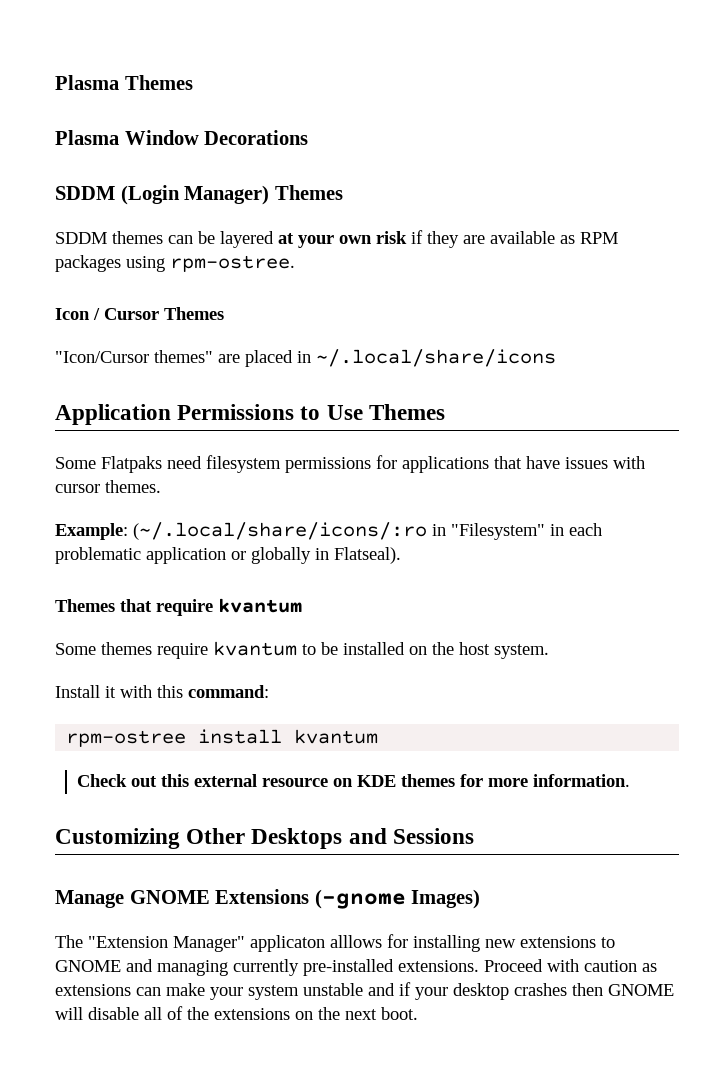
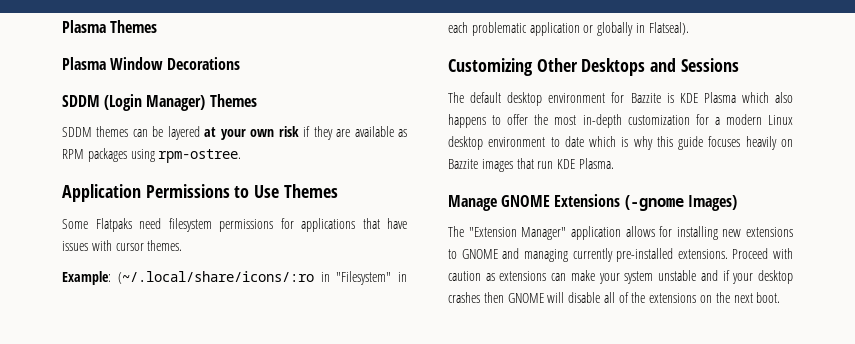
- Icon / Cursor Themes
- "Icon/Cursor themes" are placed in ~/.local/share/icons
- Themes that require kvantum
- Some themes require kvantum to be installed on the host system.
- Install it with this command:
- rpm-ostree install kvantum
- Check out this external resource on KDE themes for more information.
+ The default desktop environment for Bazzite is KDE Plasma which also happens to offer the most in-depth customization for a modern Linux desktop environment to date which is why this guide focuses heavily on Bazzite images that run KDE Plasma.
- The "Extension Manager" applicaton alllows for installing new extensions to GNOME and managing currently pre-installed extensions.
+ The "Extension Manager" application allows for installing new extensions to GNOME and managing currently pre-installed extensions.

